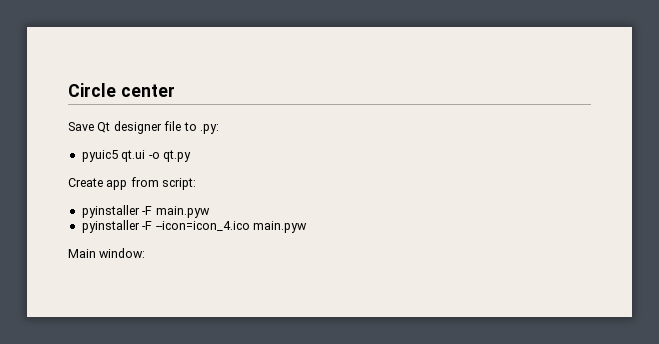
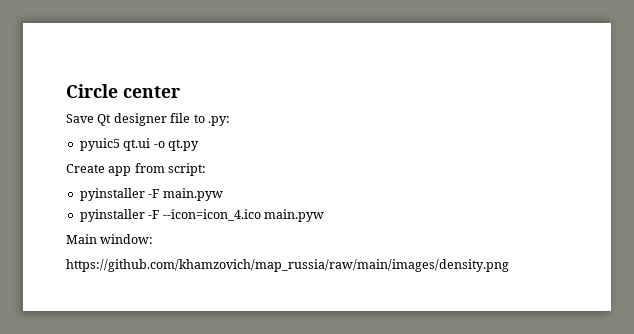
+ https://github.com/khamzovich/map_russia/raw/main/images/density.png

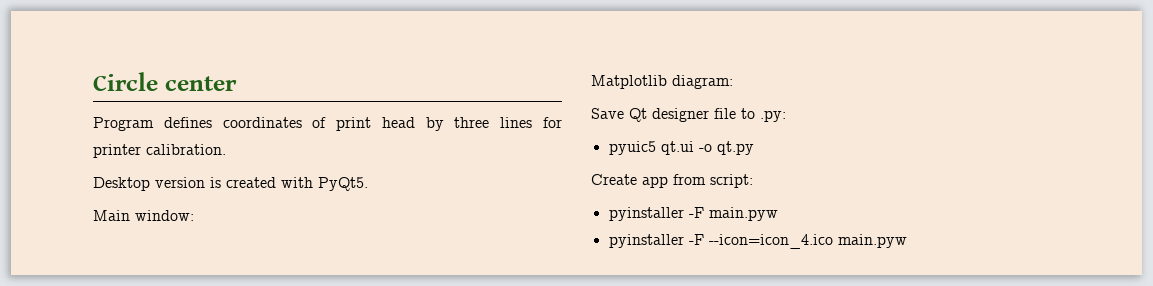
+ Program defines coordinates of print head by three lines for printer calibration.
+ Desktop version is created with PyQt5.
+ Main window:
+ Matplotlib diagram:
- Main window:
- https://github.com/khamzovich/map_russia/raw/main/images/density.png

